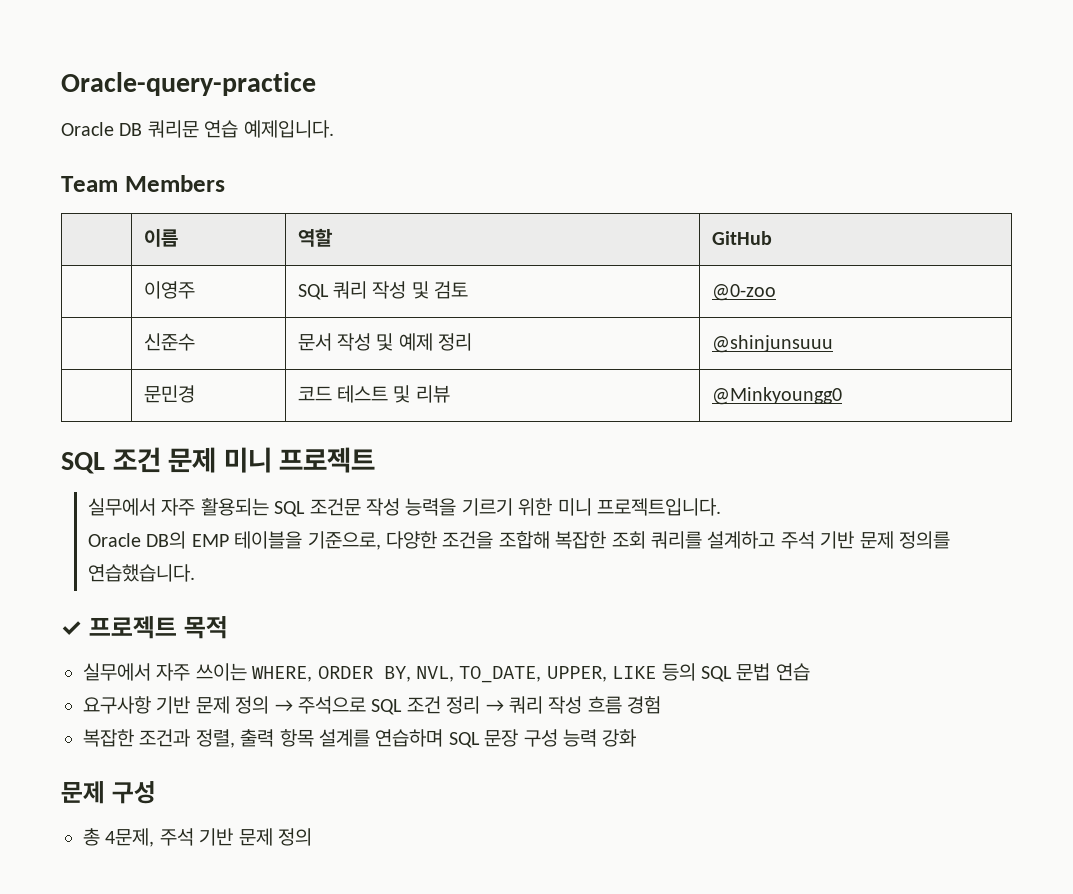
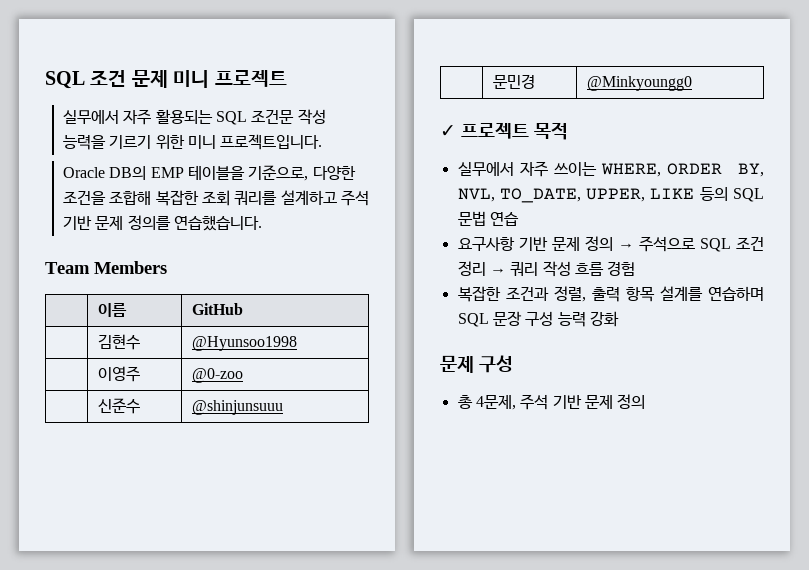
- Oracle-query-practice
- Oracle DB 쿼리문 연습 예제입니다.
- Team Members
- | 이름 | 역할 | GitHub
- | 이영주 | SQL 쿼리 작성 및 검토 | @0-zoo
- | 신준수 | 문서 작성 및 예제 정리 | @shinjunsuuu
- | 문민경 | 코드 테스트 및 리뷰 | @Minkyoungg0
+ Team Members
+ | 이름 | GitHub
+ | 김현수 | @Hyunsoo1998
+ | 이영주 | @0-zoo
+ | 신준수 | @shinjunsuuu
+ | 문민경 | @Minkyoungg0

